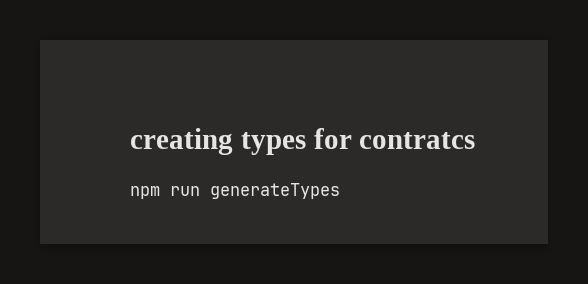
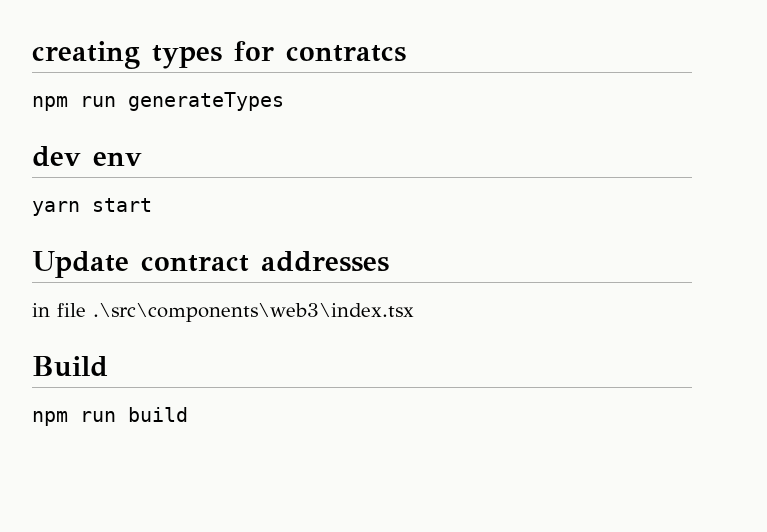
+ dev env
+ yarn start
+ Update contract addresses
+ in file .\src\components\web3\index.tsx
+ Build
+ npm run build

